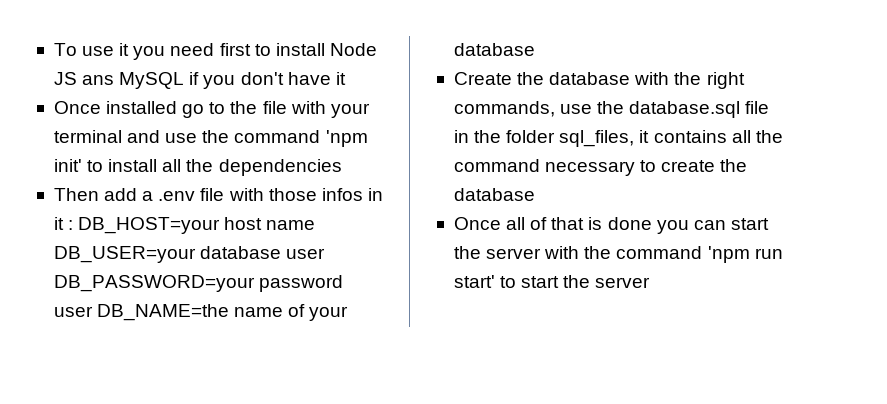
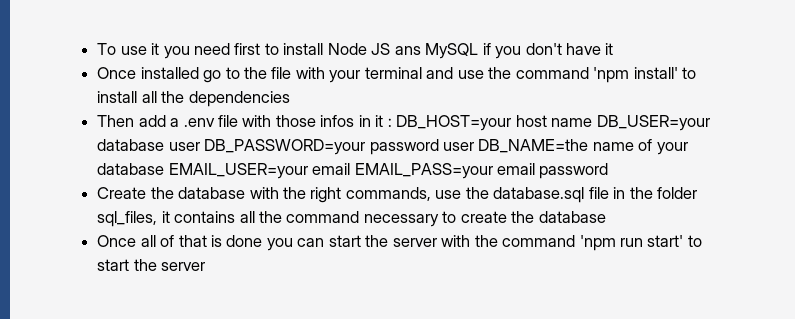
- Once installed go to the file with your terminal and use the command 'npm init' to install all the dependencies
+ Once installed go to the file with your terminal and use the command 'npm install' to install all the dependencies
- Then add a .env file with those infos in it : DB_HOST=your host name DB_USER=your database user DB_PASSWORD=your password user DB_NAME=the name of your database
+ Then add a .env file with those infos in it : DB_HOST=your host name DB_USER=your database user DB_PASSWORD=your password user DB_NAME=the name of your database EMAIL_USER=your email EMAIL_PASS=your email password

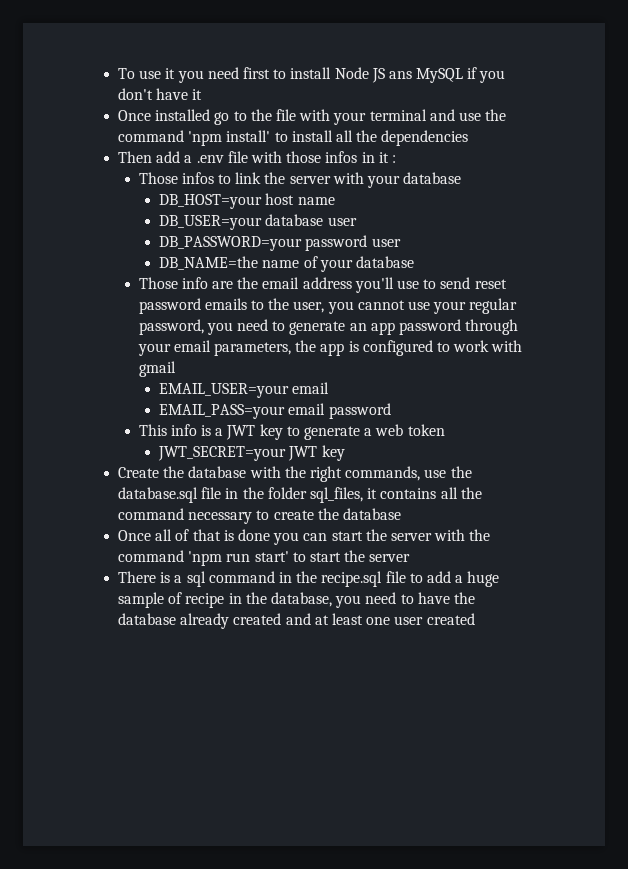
- Then add a .env file with those infos in it : DB_HOST=your host name DB_USER=your database user DB_PASSWORD=your password user DB_NAME=the name of your database EMAIL_USER=your email EMAIL_PASS=your email password
+ Then add a .env file with those infos in it :
+ Those infos to link the server with your database
+ DB_HOST=your host name
+ DB_USER=your database user
+ DB_PASSWORD=your password user
+ DB_NAME=the name of your database
+ Those info are the email address you'll use to send reset password emails to the user, you cannot use your regular password, you need to generate an app password through your email parameters, the app is configured to work with gmail
+ EMAIL_USER=your email
+ EMAIL_PASS=your email password
+ This info is a JWT key to generate a web token
+ JWT_SECRET=your JWT key
+ There is a sql command in the recipe.sql file to add a huge sample of recipe in the database, you need to have the database already created and at least one user created

